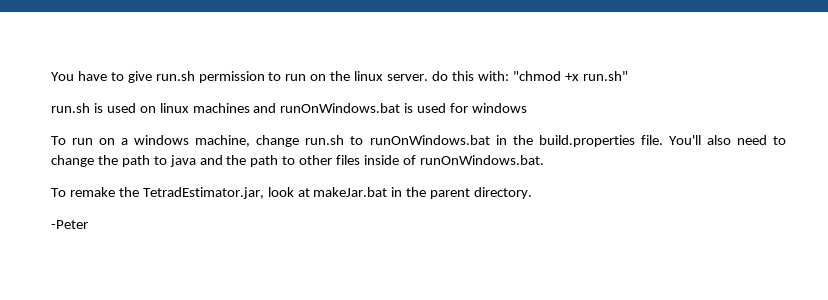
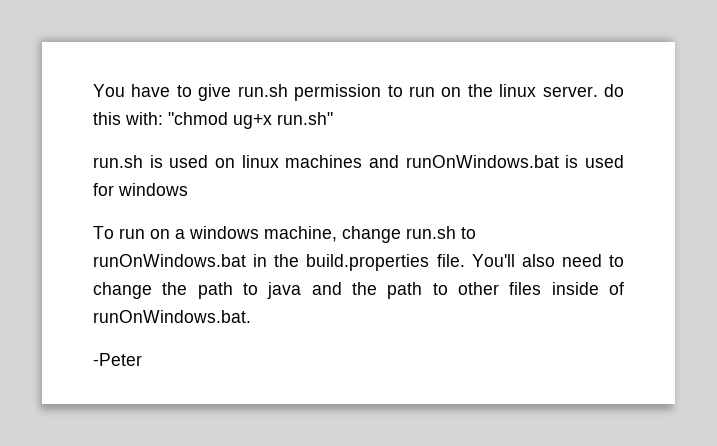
- You have to give run.sh permission to run on the linux server. do this with: "chmod +x run.sh"
+ You have to give run.sh permission to run on the linux server. do this with: "chmod ug+x run.sh"
- To remake the TetradEstimator.jar, look at makeJar.bat in the parent directory.

